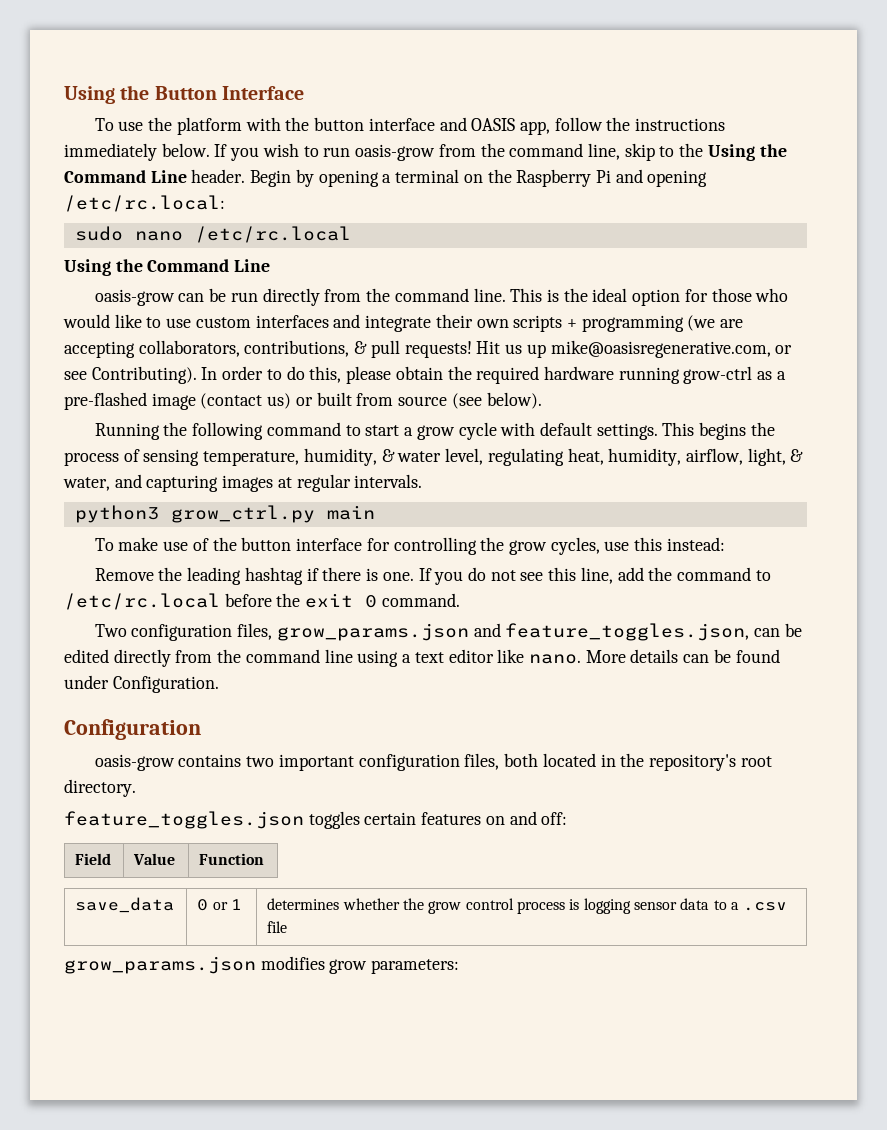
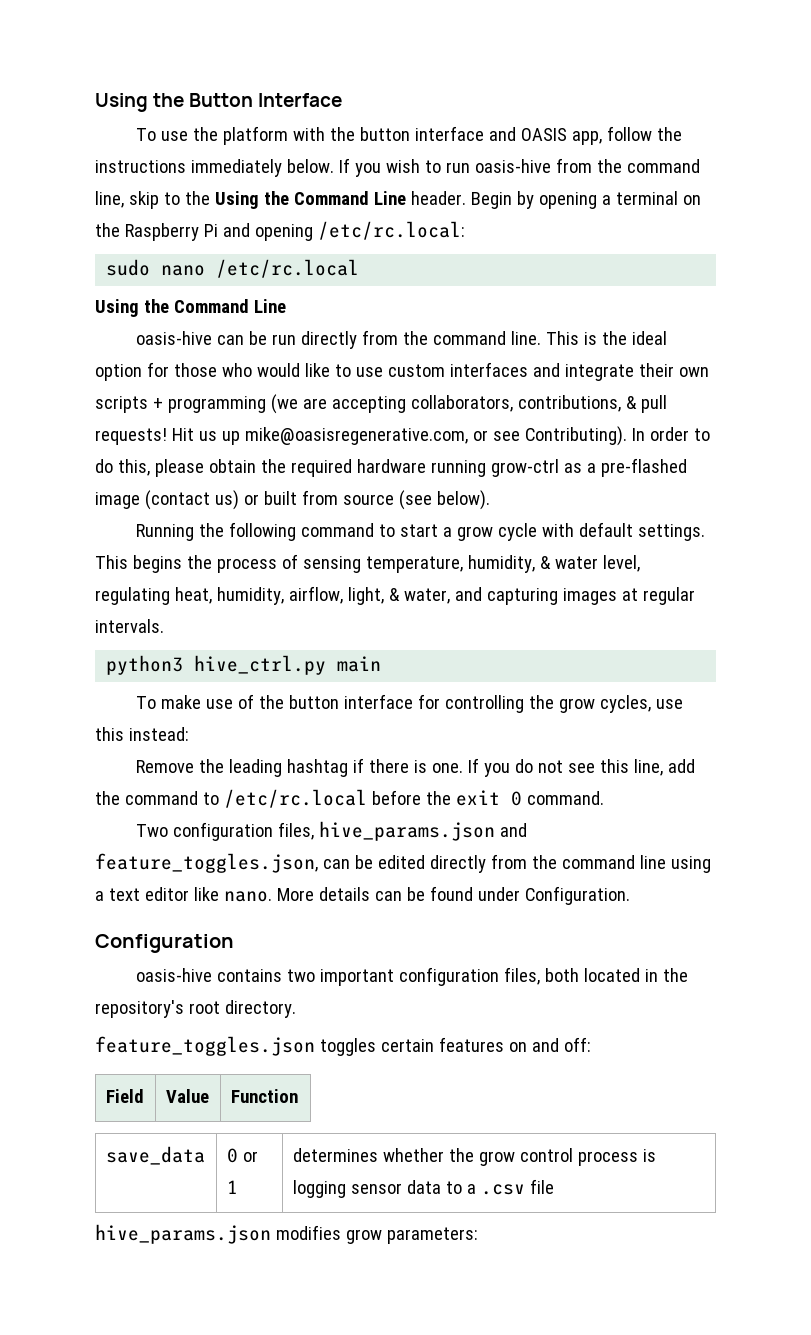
- If you wish to run oasis-grow from the command line, skip to the Using the Command Line header.
+ If you wish to run oasis-hive from the command line, skip to the Using the Command Line header.
- oasis-grow can be run directly from the command line.
+ oasis-hive can be run directly from the command line.
- python3 grow_ctrl.py main
+ python3 hive_ctrl.py main
- Two configuration files, grow_params.json and feature_toggles.json, can be edited directly from the command line using a text editor like nano.
+ Two configuration files, hive_params.json and feature_toggles.json, can be edited directly from the command line using a text editor like nano.
- oasis-grow contains two important configuration files, both located in the repository's root directory.
+ oasis-hive contains two important configuration files, both located in the repository's root directory.
- grow_params.json modifies grow parameters:
+ hive_params.json modifies grow parameters:

